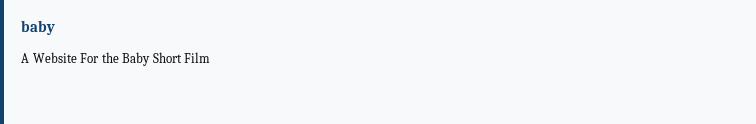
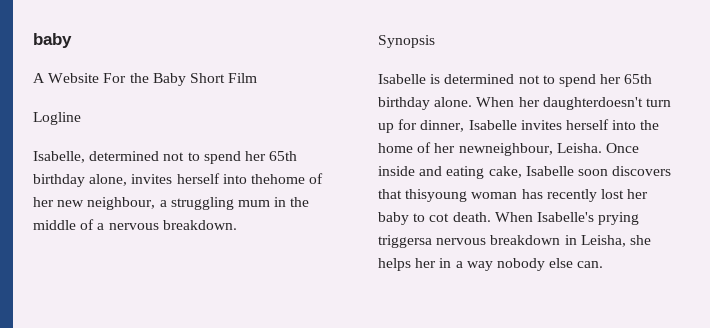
+ Logline
+ Isabelle, determined not to spend her 65th birthday alone, invites herself into thehome of her new neighbour, a struggling mum in the middle of a nervous breakdown.
+ Synopsis
+ Isabelle is determined not to spend her 65th birthday alone. When her daughterdoesn't turn up for dinner, Isabelle invites herself into the home of her newneighbour, Leisha. Once inside and eating cake, Isabelle soon discovers that thisyoung woman has recently lost her baby to cot death. When Isabelle's prying triggersa nervous breakdown in Leisha, she helps her in a way nobody else can.

